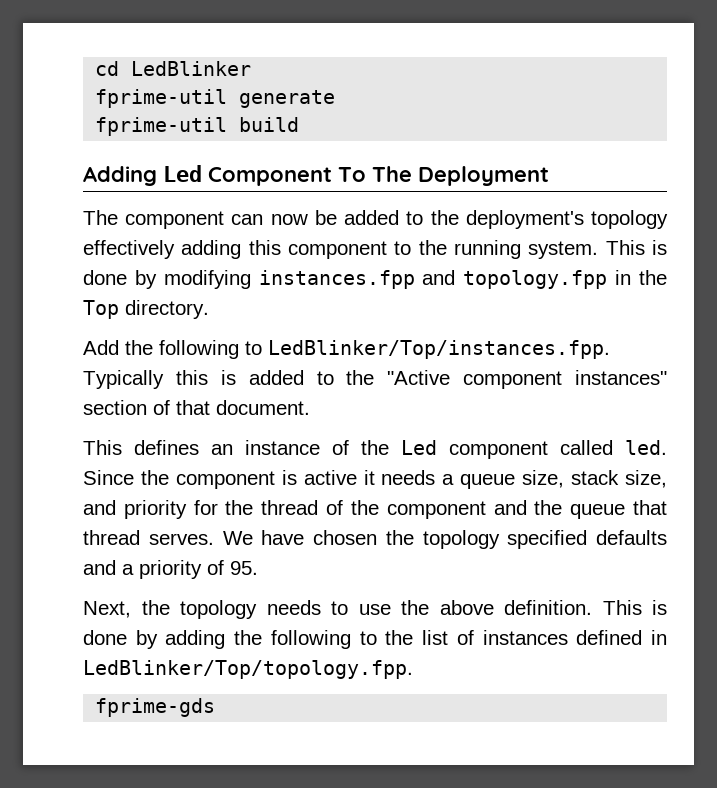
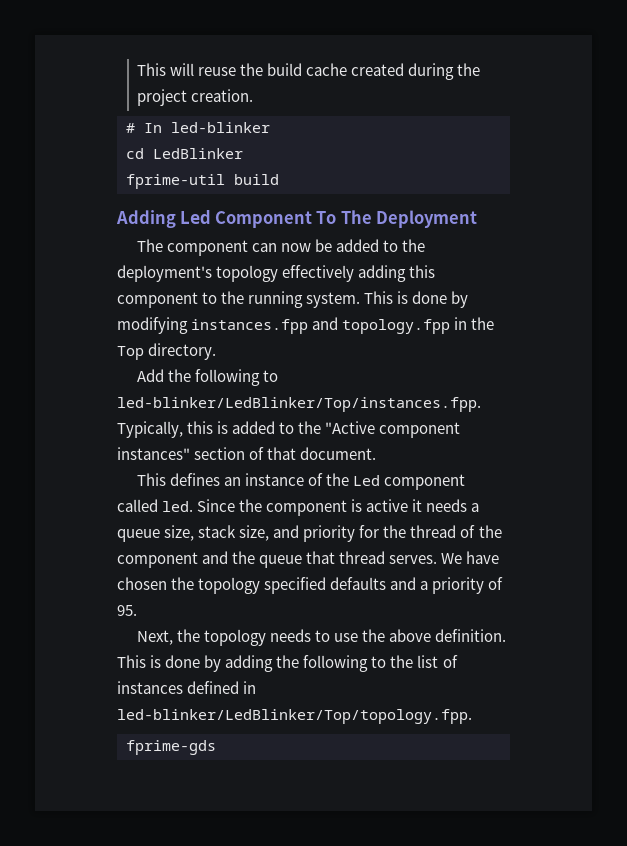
+ This will reuse the build cache created during the project creation.
+ # In led-blinker
- fprime-util generate
- Add the following to LedBlinker/Top/instances.fpp. Typically this is added to the "Active component instances" section of that document.
+ Add the following to led-blinker/LedBlinker/Top/instances.fpp. Typically, this is added to the "Active component instances" section of that document.
- This is done by adding the following to the list of instances defined in LedBlinker/Top/topology.fpp.
+ This is done by adding the following to the list of instances defined in led-blinker/LedBlinker/Top/topology.fpp.

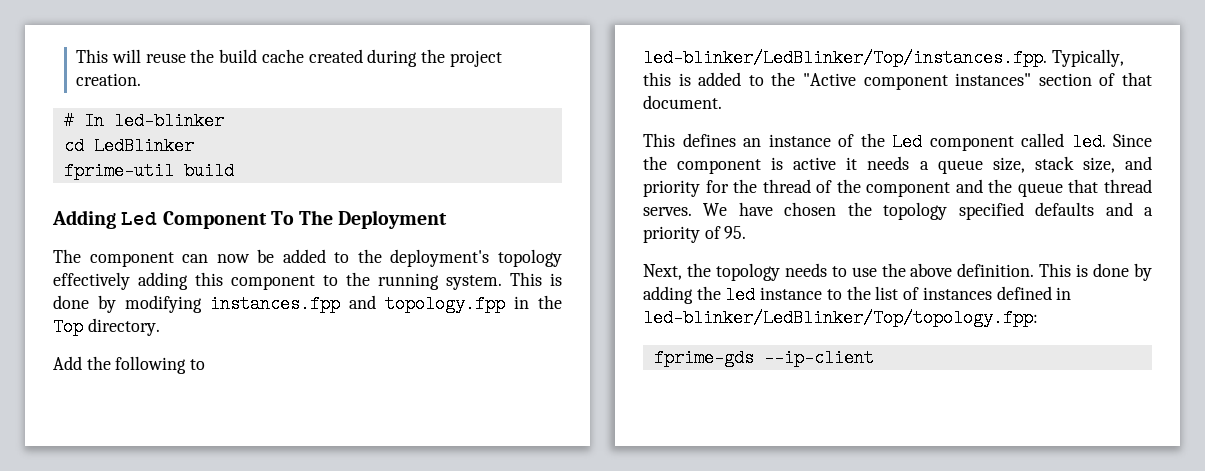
- This is done by adding the following to the list of instances defined in led-blinker/LedBlinker/Top/topology.fpp.
+ This is done by adding the led instance to the list of instances defined in led-blinker/LedBlinker/Top/topology.fpp:
- fprime-gds
+ fprime-gds --ip-client

